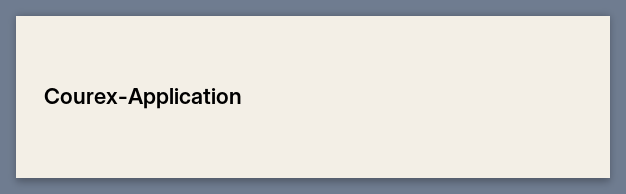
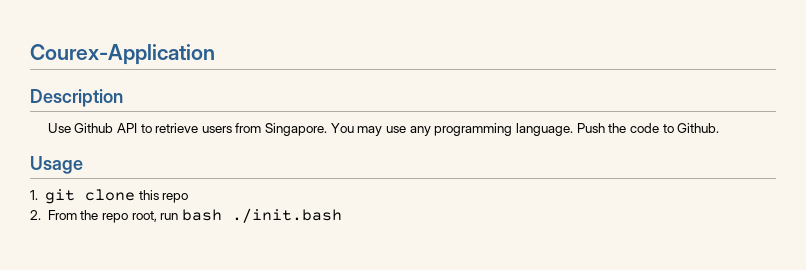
+ Description
+ Use Github API to retrieve users from Singapore. You may use any programming language. Push the code to Github.
+ Usage
+ 1. git clone this repo
+ 2. From the repo root, run bash ./init.bash

